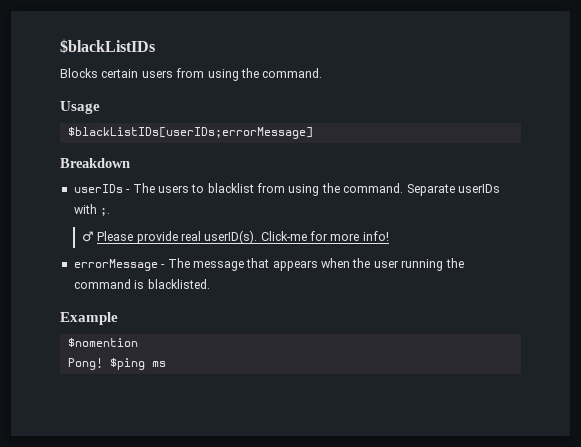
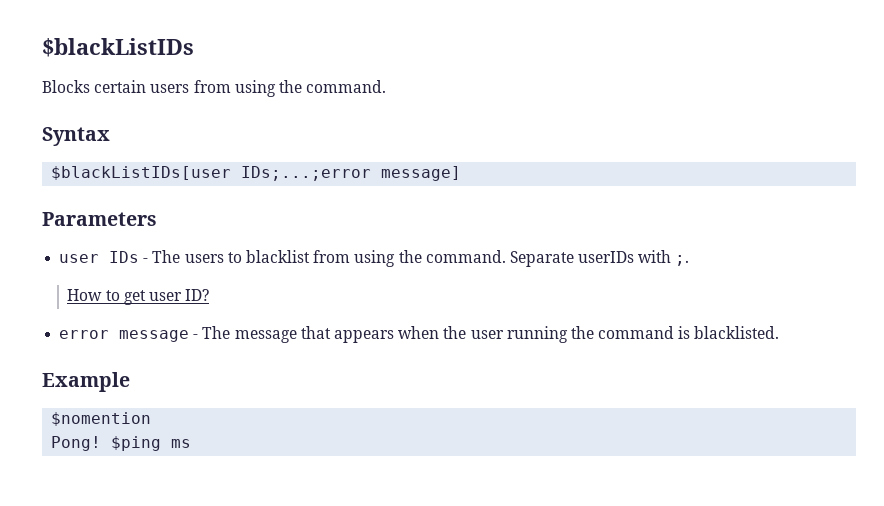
- Usage
- $blackListIDs[userIDs;errorMessage]
- Breakdown
- userIDs - The users to blacklist from using the command.
+ Syntax
+ $blackListIDs[user IDs;...;error message]
+ Parameters
+ user IDs - The users to blacklist from using the command.
- ♂ Please provide real userID(s). Click-me for more info!
- errorMessage - The message that appears when the user running the command is blacklisted.
+ How to get user ID?
+ error message - The message that appears when the user running the command is blacklisted.

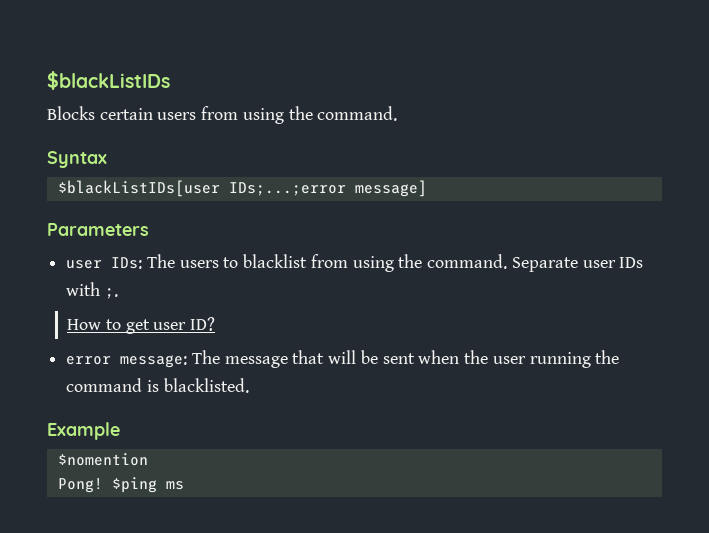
- user IDs - The users to blacklist from using the command.
+ user IDs: The users to blacklist from using the command.
- Separate userIDs with ;.
+ Separate user IDs with ;.
- error message - The message that appears when the user running the command is blacklisted.
+ error message: The message that will be sent when the user running the command is blacklisted.

